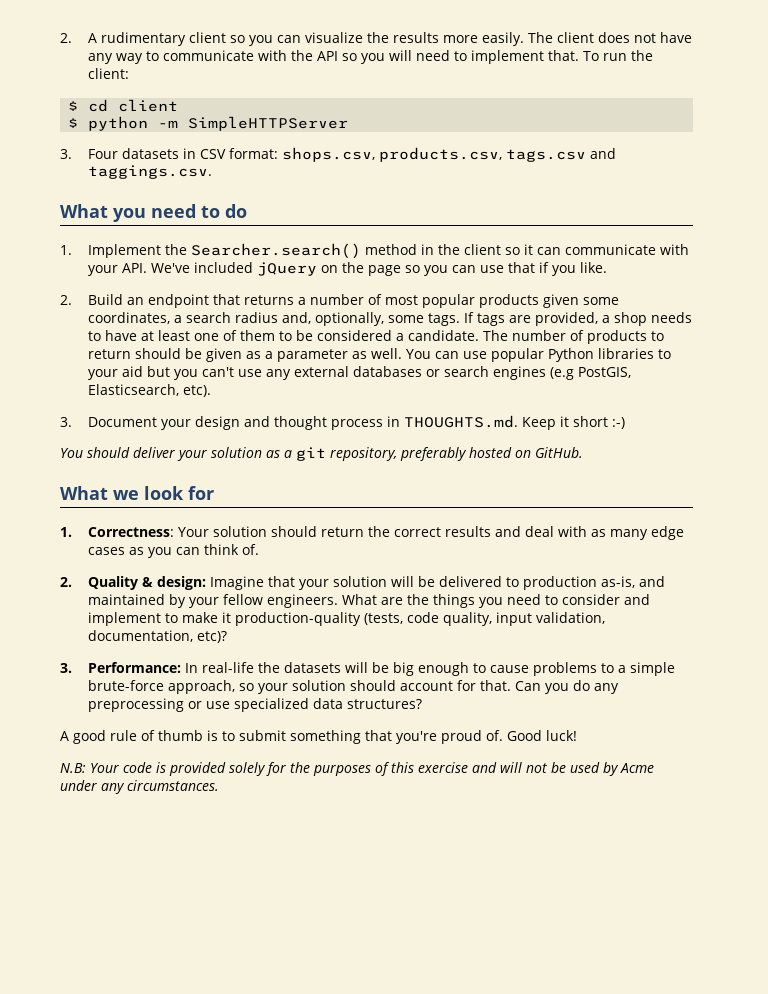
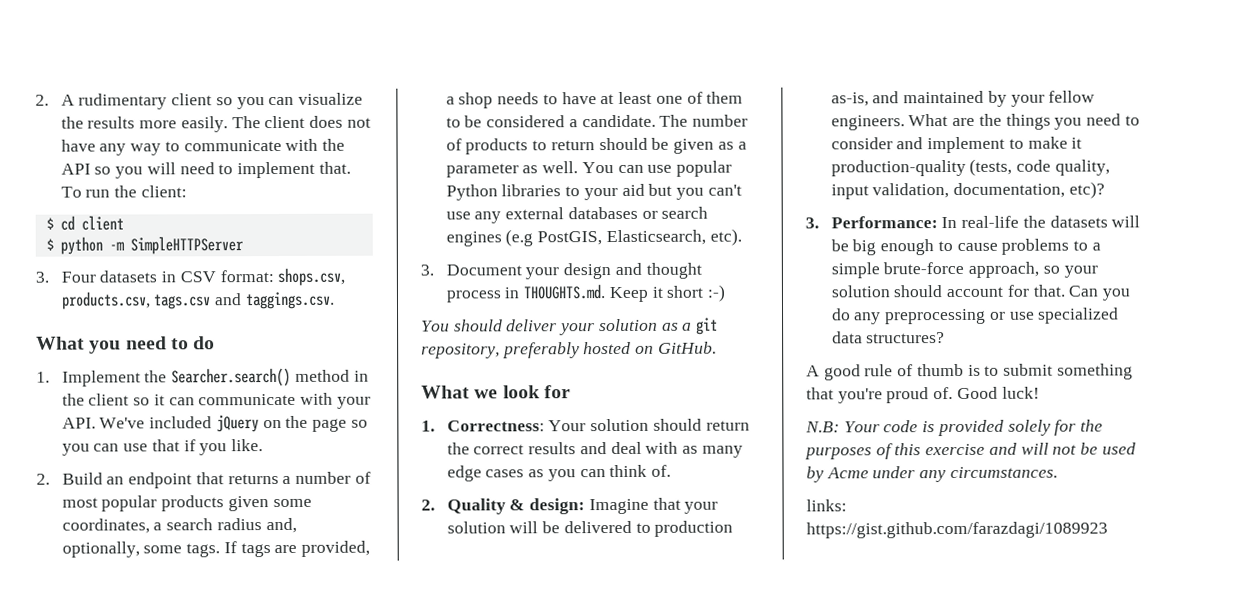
+ links: https://gist.github.com/farazdagi/1089923

